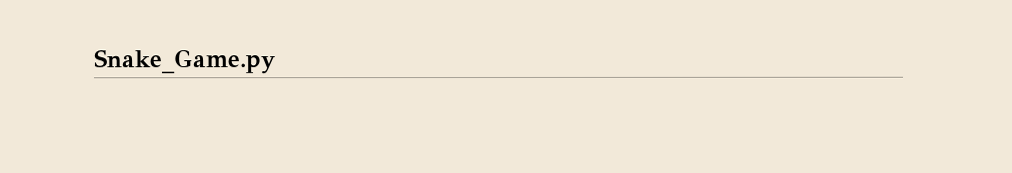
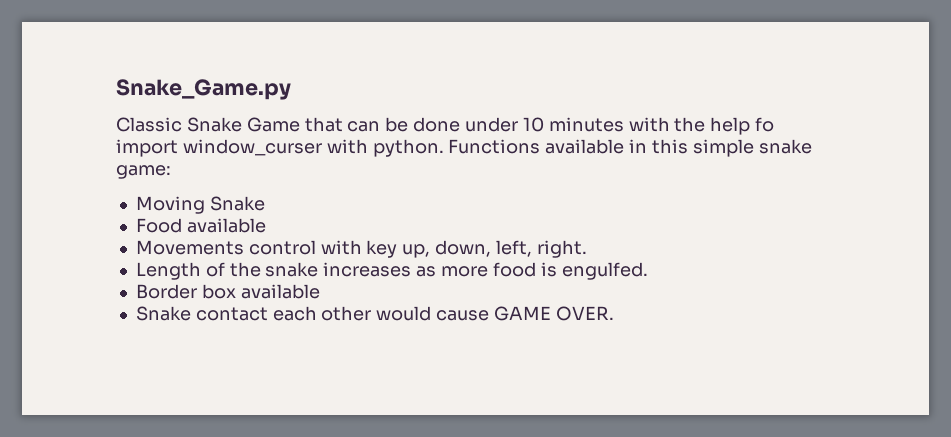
+ Classic Snake Game that can be done under 10 minutes with the help fo import window_curser with python. Functions available in this simple snake game:
+ Moving Snake
+ Food available
+ Movements control with key up, down, left, right.
+ Length of the snake increases as more food is engulfed.
+ Border box available
+ Snake contact each other would cause GAME OVER.

